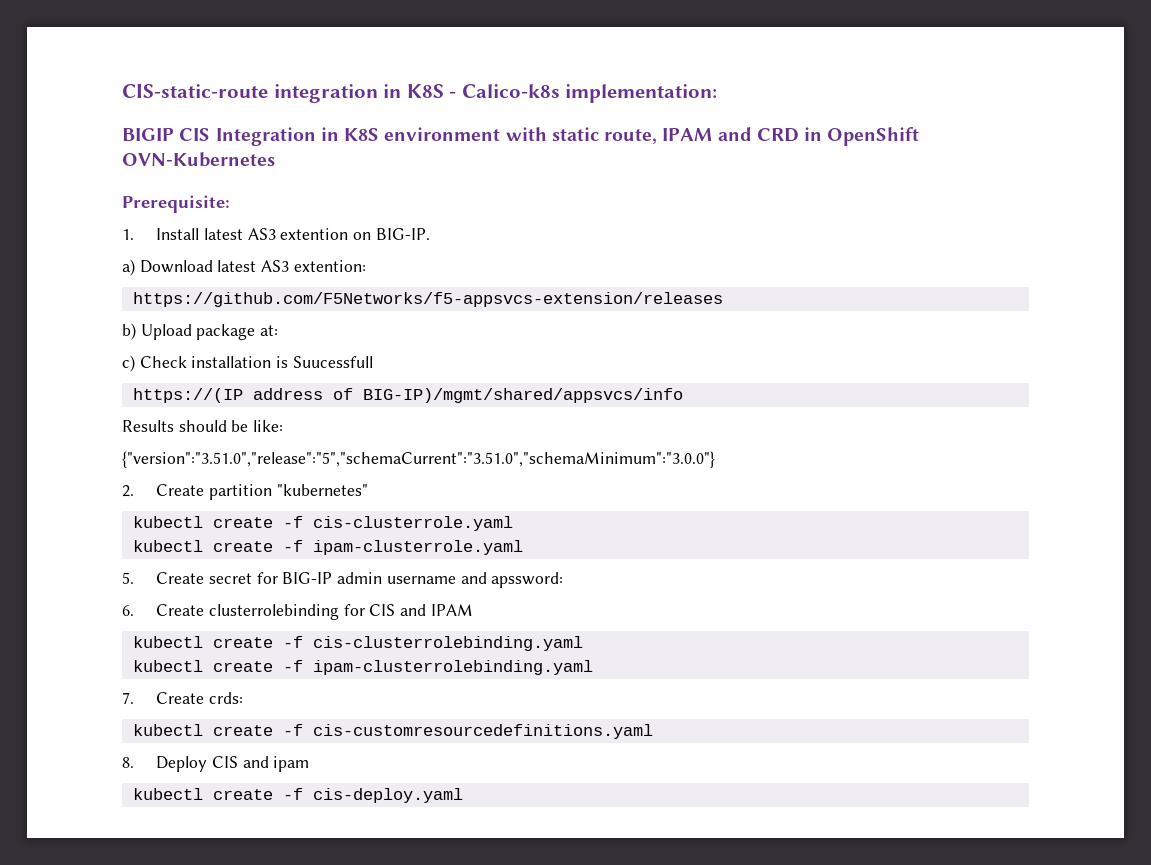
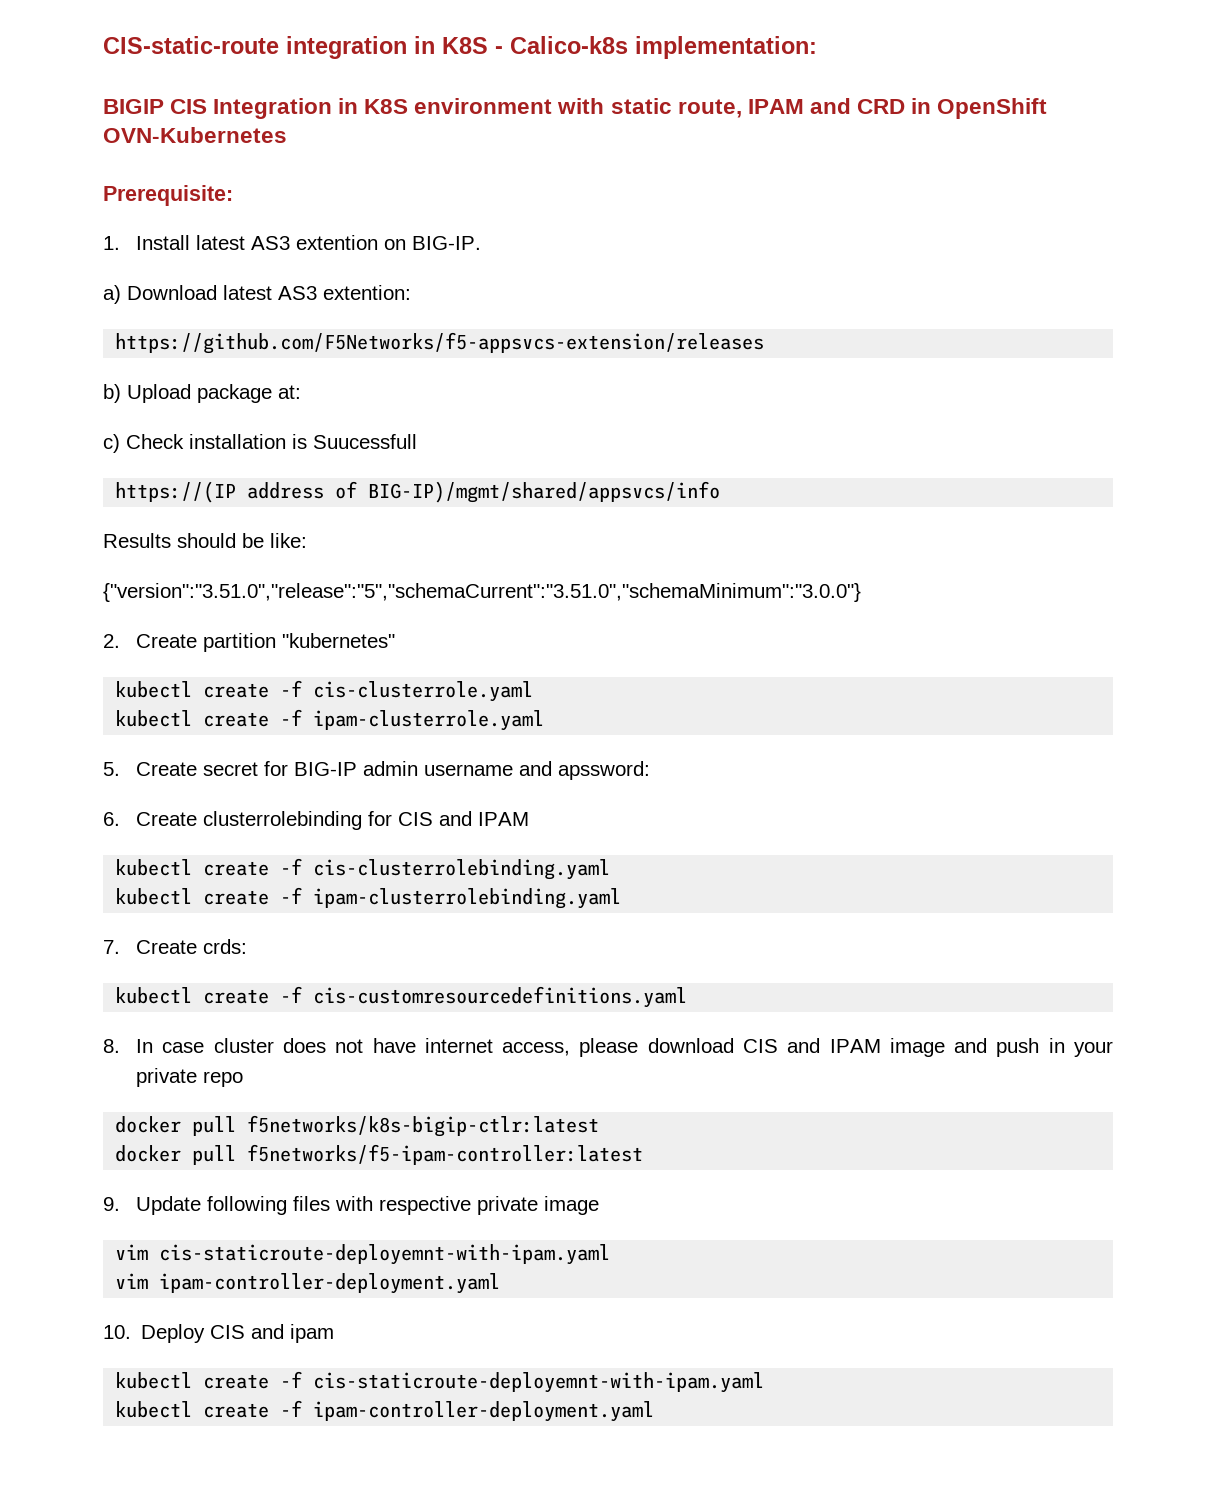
- 8. Deploy CIS and ipam
+ 8. In case cluster does not have internet access, please download CIS and IPAM image and push in your private repo
+ docker pull f5networks/k8s-bigip-ctlr:latest
+ docker pull f5networks/f5-ipam-controller:latest
+ 9. Update following files with respective private image
+ vim cis-staticroute-deployemnt-with-ipam.yaml
+ vim ipam-controller-deployment.yaml
+ 10. Deploy CIS and ipam
- kubectl create -f cis-deploy.yaml
+ kubectl create -f cis-staticroute-deployemnt-with-ipam.yaml
+ kubectl create -f ipam-controller-deployment.yaml

